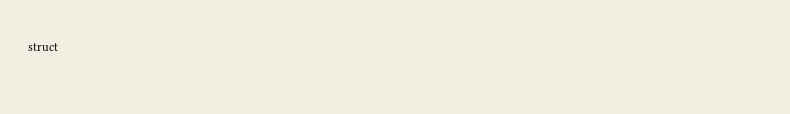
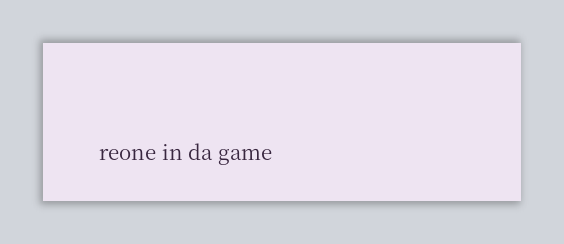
- struct
+ reone in da game

